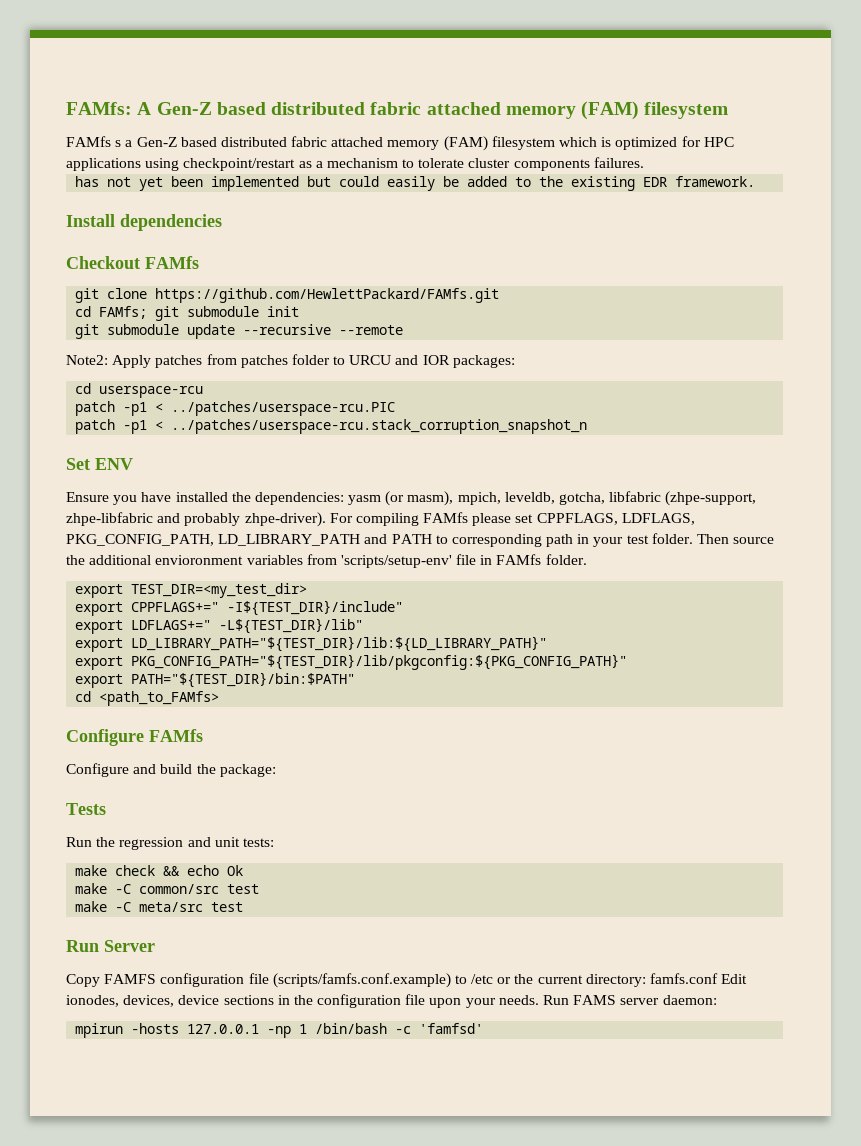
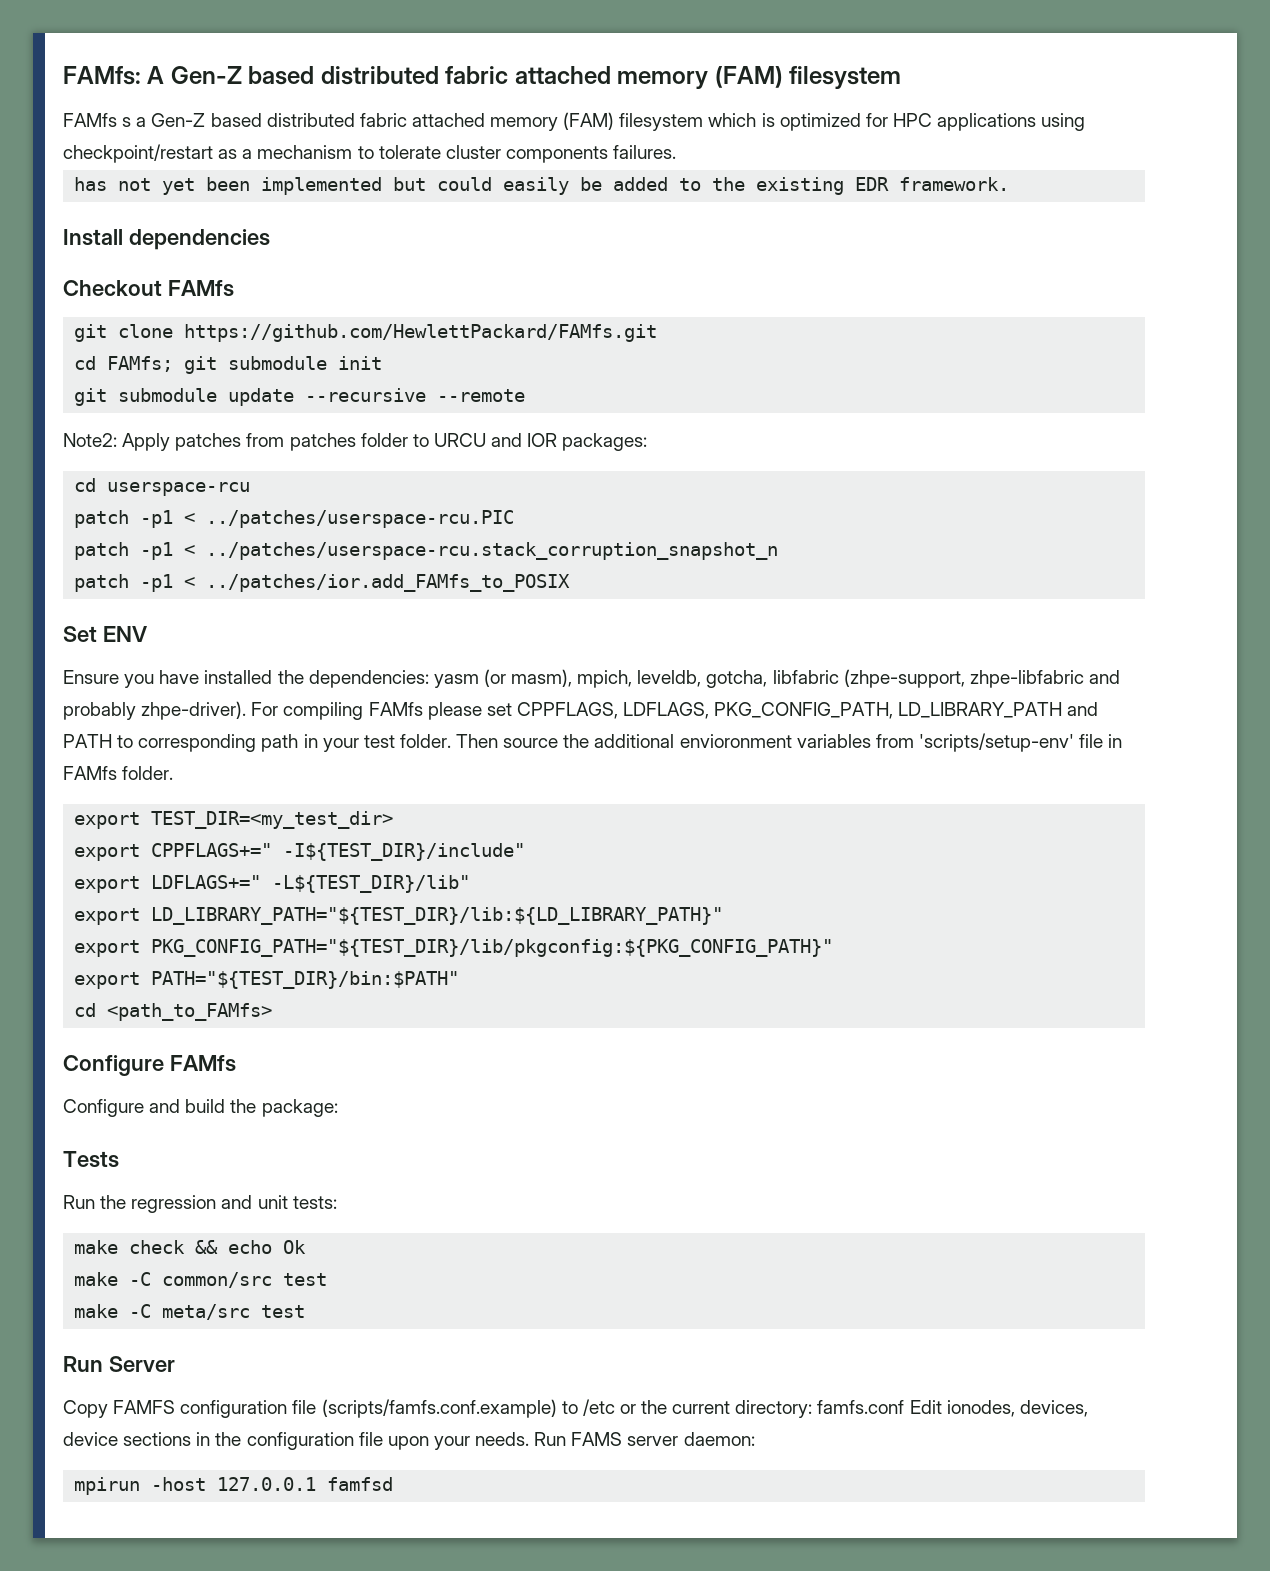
+ patch -p1 < ../patches/ior.add_FAMfs_to_POSIX
- mpirun -hosts 127.0.0.1 -np 1 /bin/bash -c 'famfsd'
+ mpirun -host 127.0.0.1 famfsd

